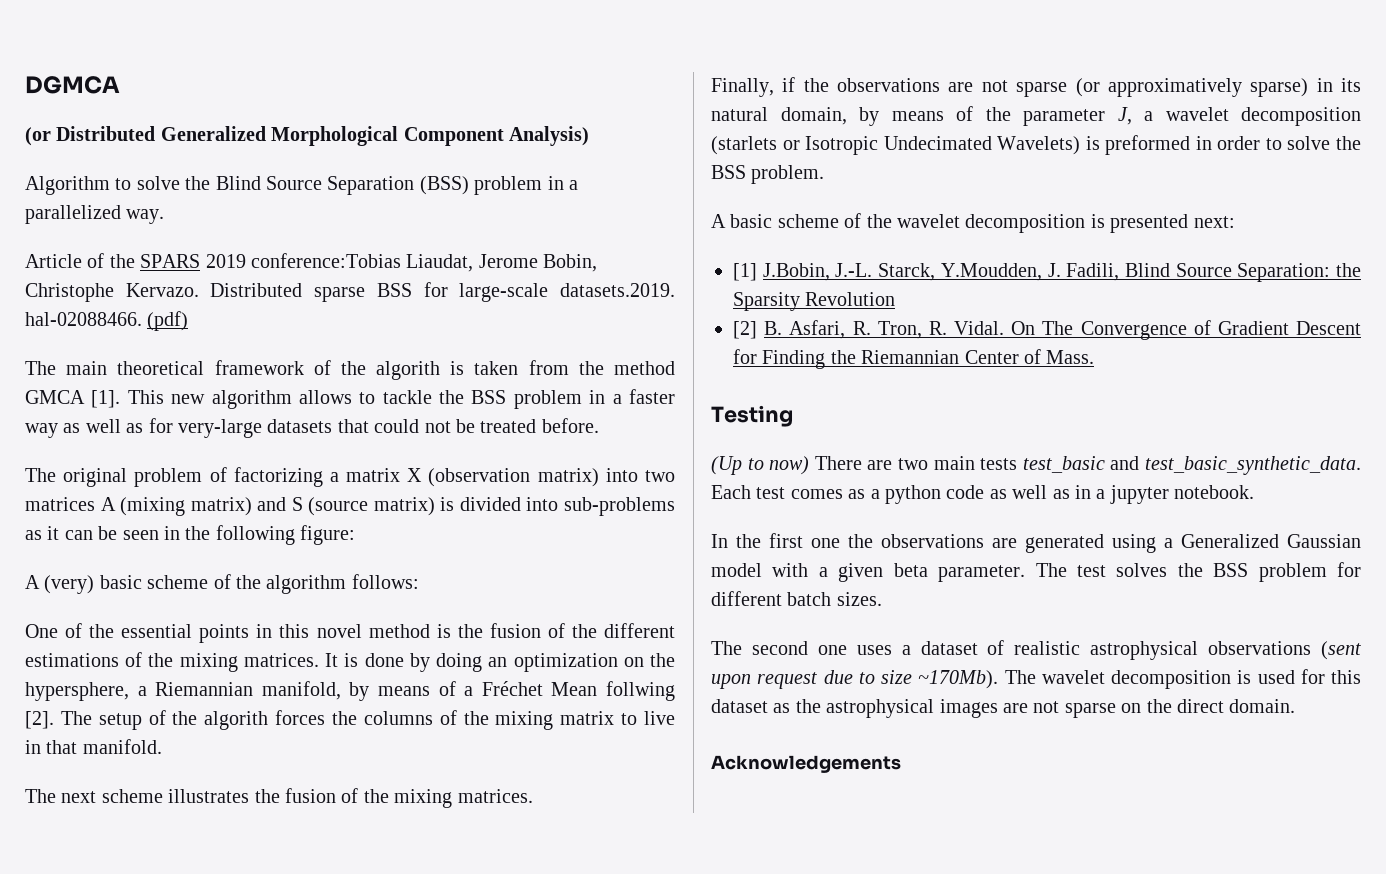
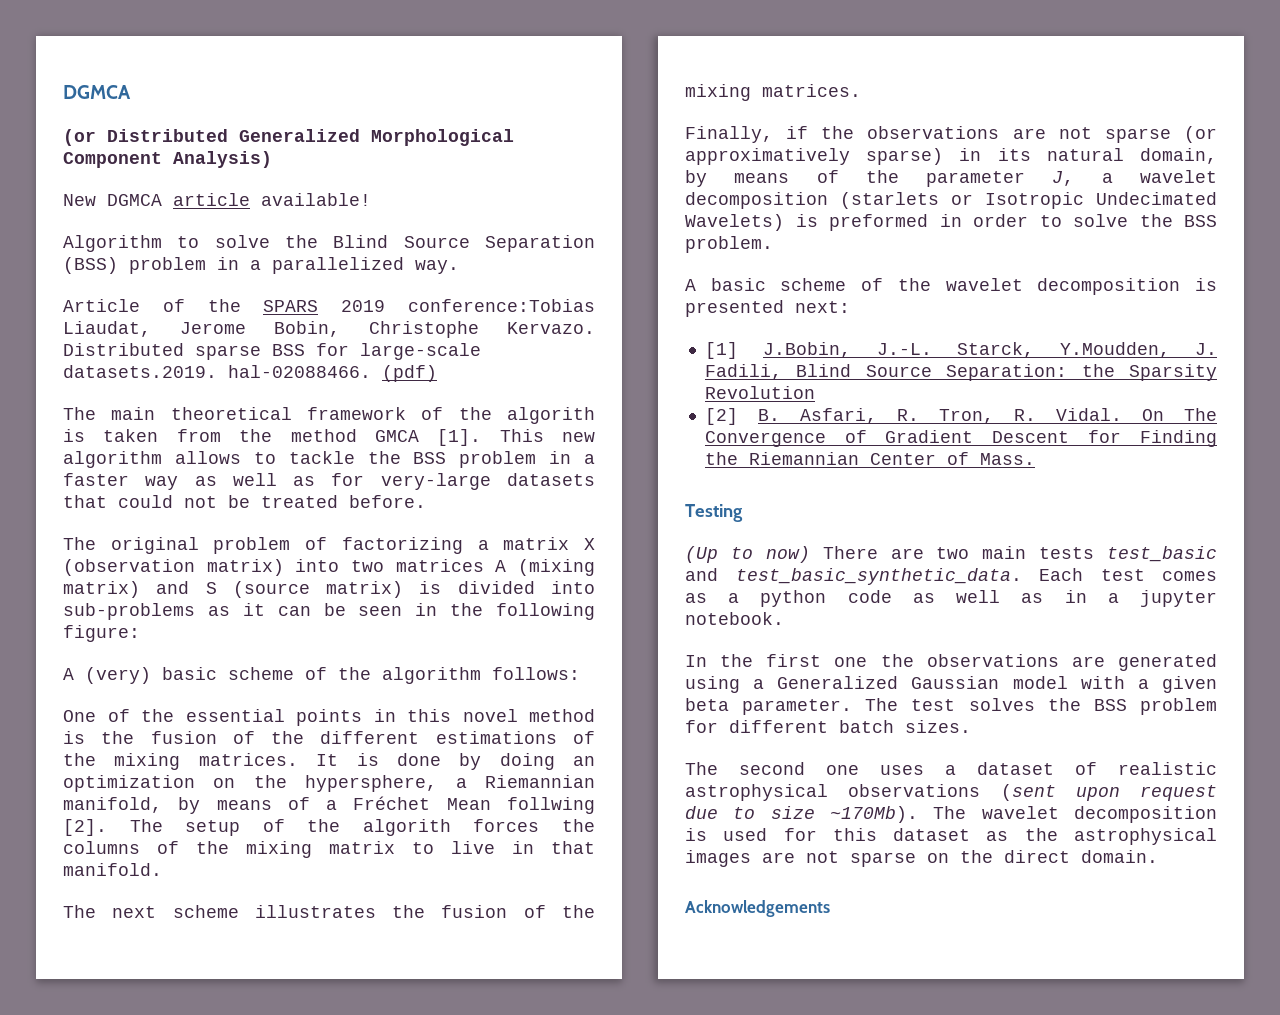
+ New DGMCA article available!

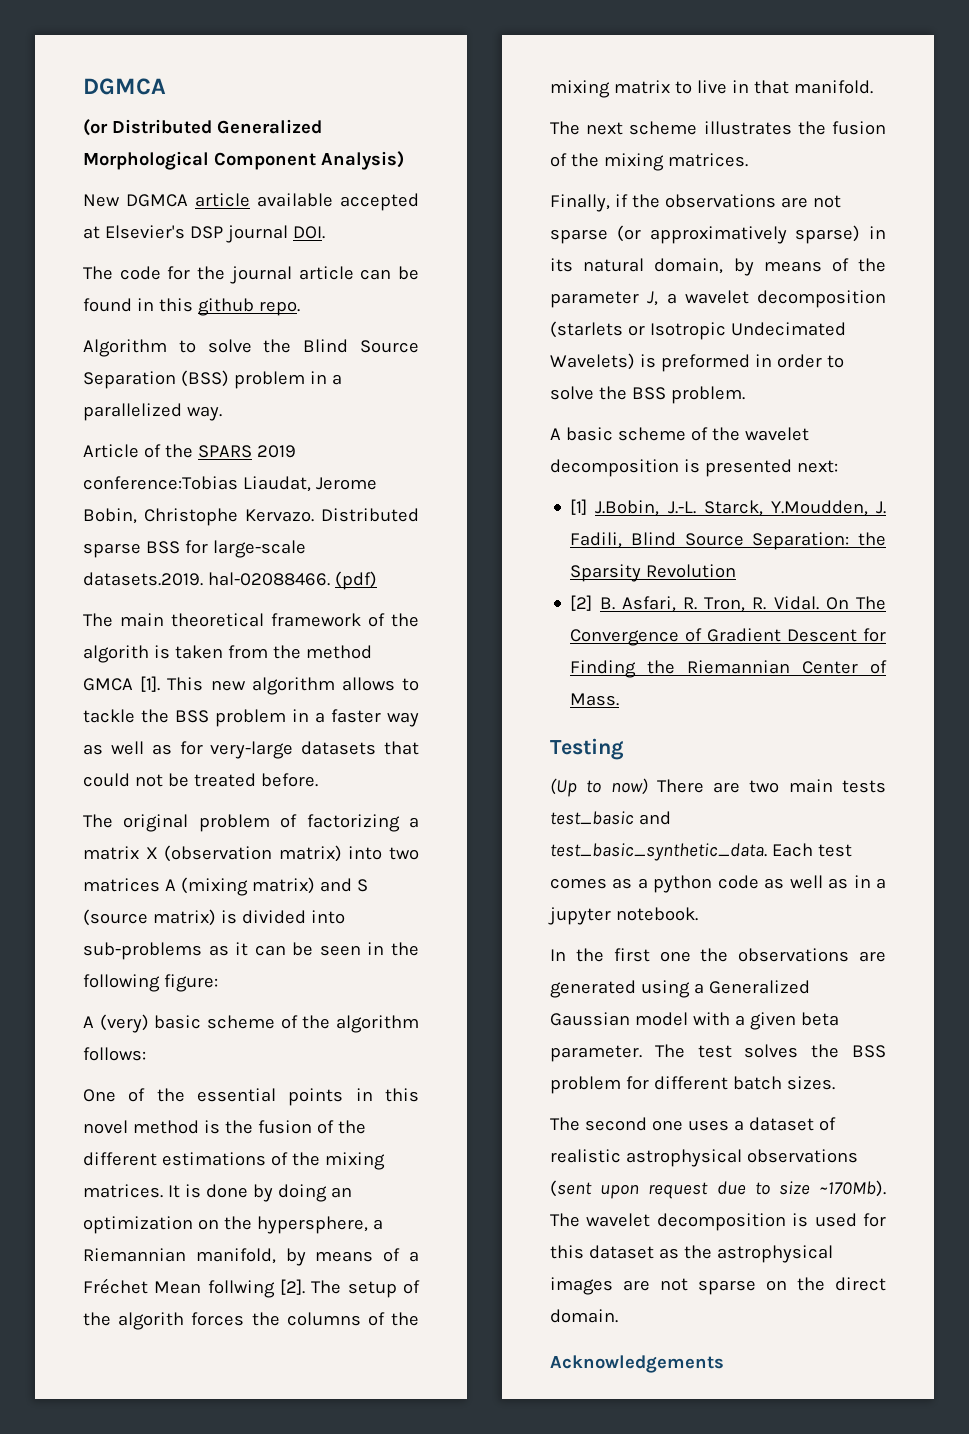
- New DGMCA article available!
+ New DGMCA article available accepted at Elsevier's DSP journal DOI.
+ The code for the journal article can be found in this github repo.

